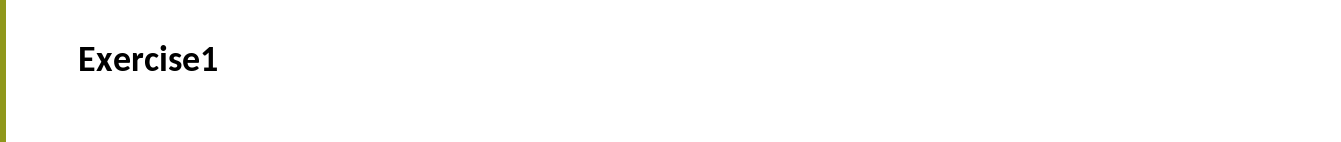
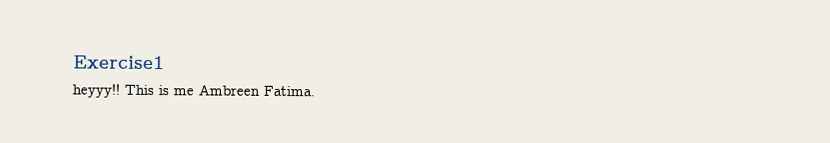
+ heyyy!! This is me Ambreen Fatima.

